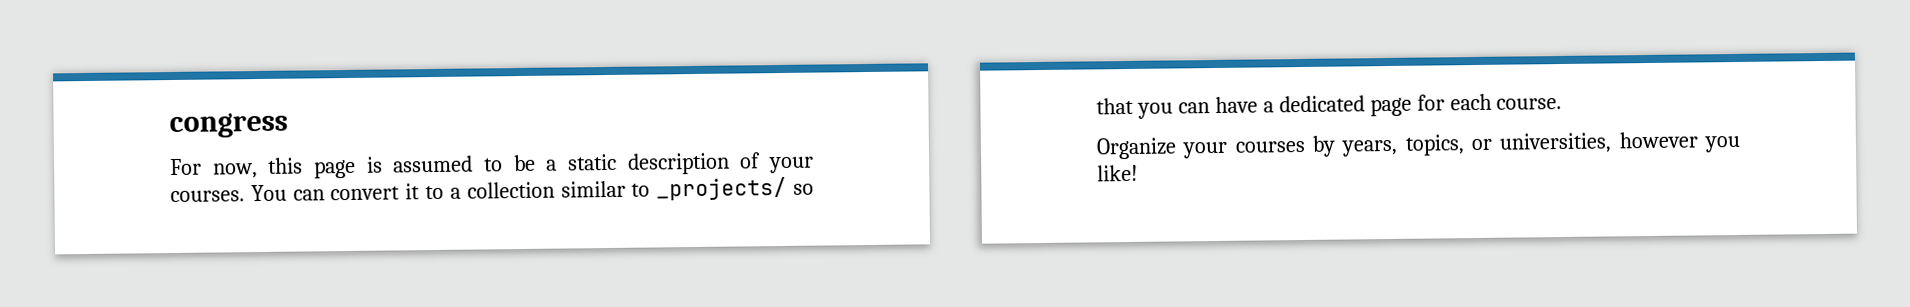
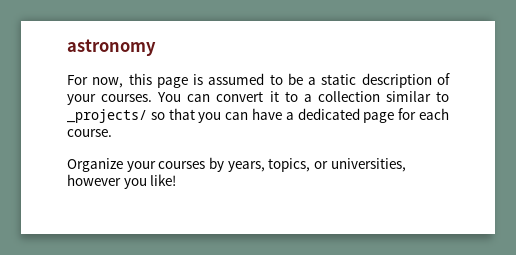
- congress
+ astronomy

